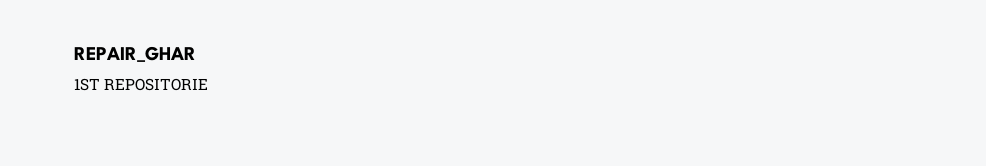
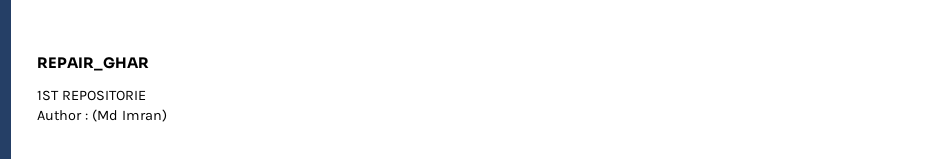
+ Author : (Md Imran)

